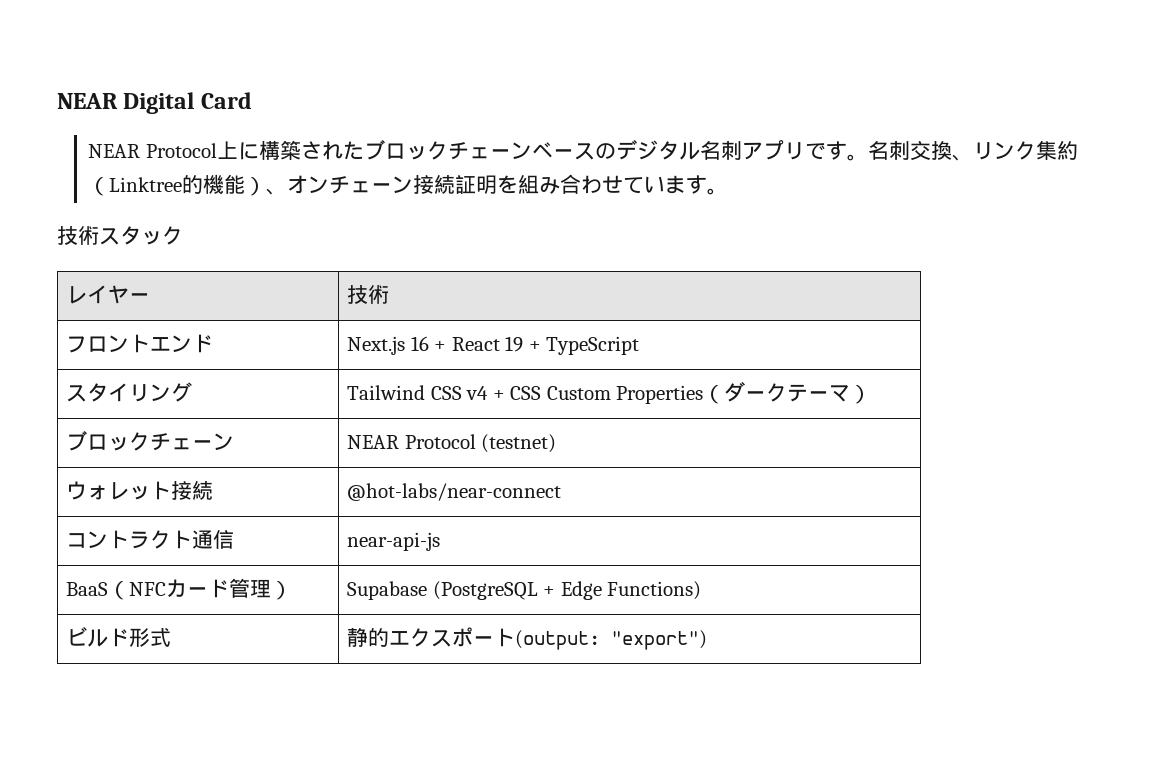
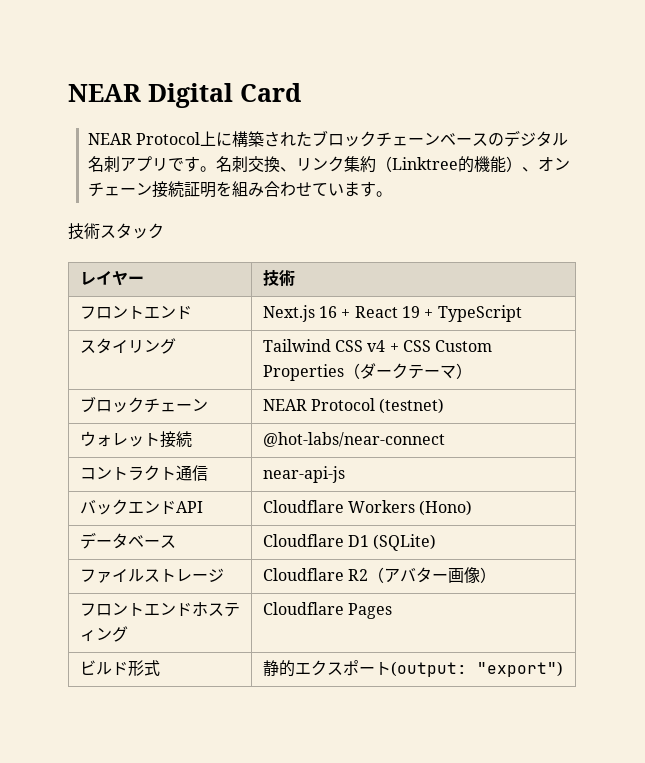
- BaaS（NFCカード管理） | Supabase (PostgreSQL + Edge Functions)
+ バックエンドAPI | Cloudflare Workers (Hono)
+ データベース | Cloudflare D1 (SQLite)
+ ファイルストレージ | Cloudflare R2（アバター画像）
+ フロントエンドホスティング | Cloudflare Pages

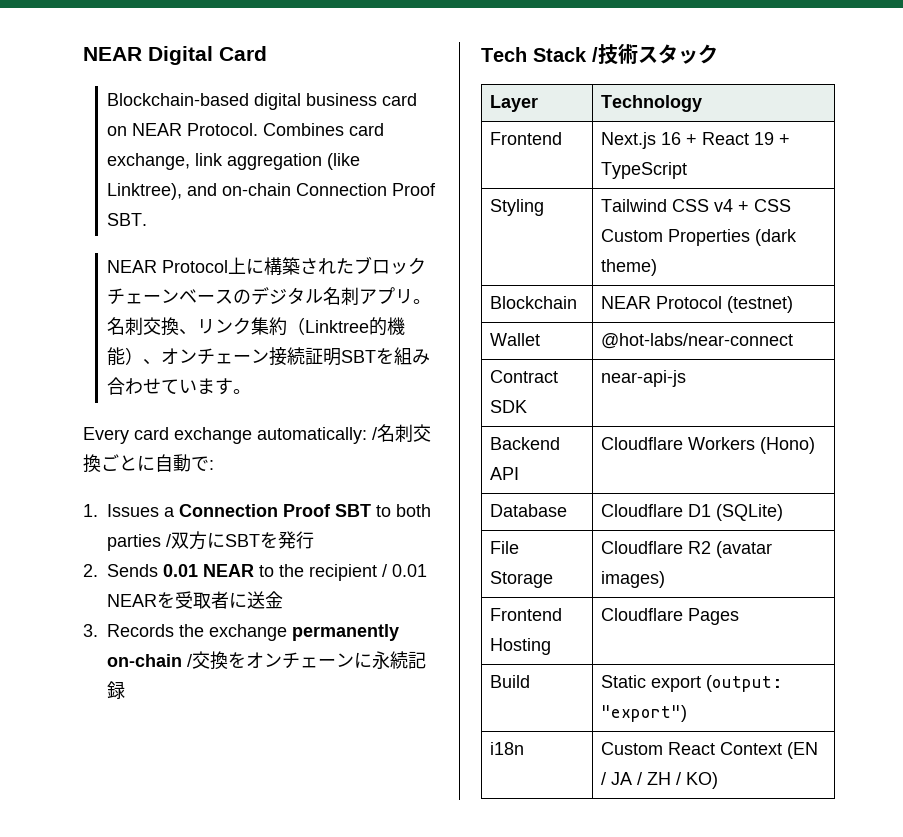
+ Blockchain-based digital business card on NEAR Protocol. Combines card exchange, link aggregation (like Linktree), and on-chain Connection Proof SBT.
- NEAR Protocol上に構築されたブロックチェーンベースのデジタル名刺アプリです。
+ NEAR Protocol上に構築されたブロックチェーンベースのデジタル名刺アプリ。
- 名刺交換、リンク集約（Linktree的機能）、オンチェーン接続証明を組み合わせています。
+ 名刺交換、リンク集約（Linktree的機能）、オンチェーン接続証明SBTを組み合わせています。
- 技術スタック
- レイヤー | 技術
- フロントエンド | Next.js 16 + React 19 + TypeScript
+ Every card exchange automatically: /名刺交換ごとに自動で:
+ 1. Issues a Connection Proof SBT to both parties /双方にSBTを発行
+ 2. Sends 0.01 NEAR to the recipient / 0.01 NEARを受取者に送金
+ 3. Records the exchange permanently on-chain /交換をオンチェーンに永続記録
+ Tech Stack /技術スタック
+ Layer | Technology
+ Frontend | Next.js 16 + React 19 + TypeScript
- スタイリング | Tailwind CSS v4 + CSS Custom Properties（ダークテーマ）
- ブロックチェーン | NEAR Protocol (testnet)
- ウォレット接続 | @hot-labs/near-connect
- コントラクト通信 | near-api-js
- バックエンドAPI | Cloudflare Workers (Hono)
+ Styling | Tailwind CSS v4 + CSS Custom Properties (dark theme)
+ Blockchain | NEAR Protocol (testnet)
+ Wallet | @hot-labs/near-connect
+ Contract SDK | near-api-js
+ Backend API | Cloudflare Workers (Hono)
- データベース | Cloudflare D1 (SQLite)
+ Database | Cloudflare D1 (SQLite)
- ファイルストレージ | Cloudflare R2（アバター画像）
- フロントエンドホスティング | Cloudflare Pages
- ビルド形式 | 静的エクスポート(output: "export")
+ File Storage | Cloudflare R2 (avatar images)
+ Frontend Hosting | Cloudflare Pages
+ Build | Static export (output: "export")
+ i18n | Custom React Context (EN / JA / ZH / KO)

